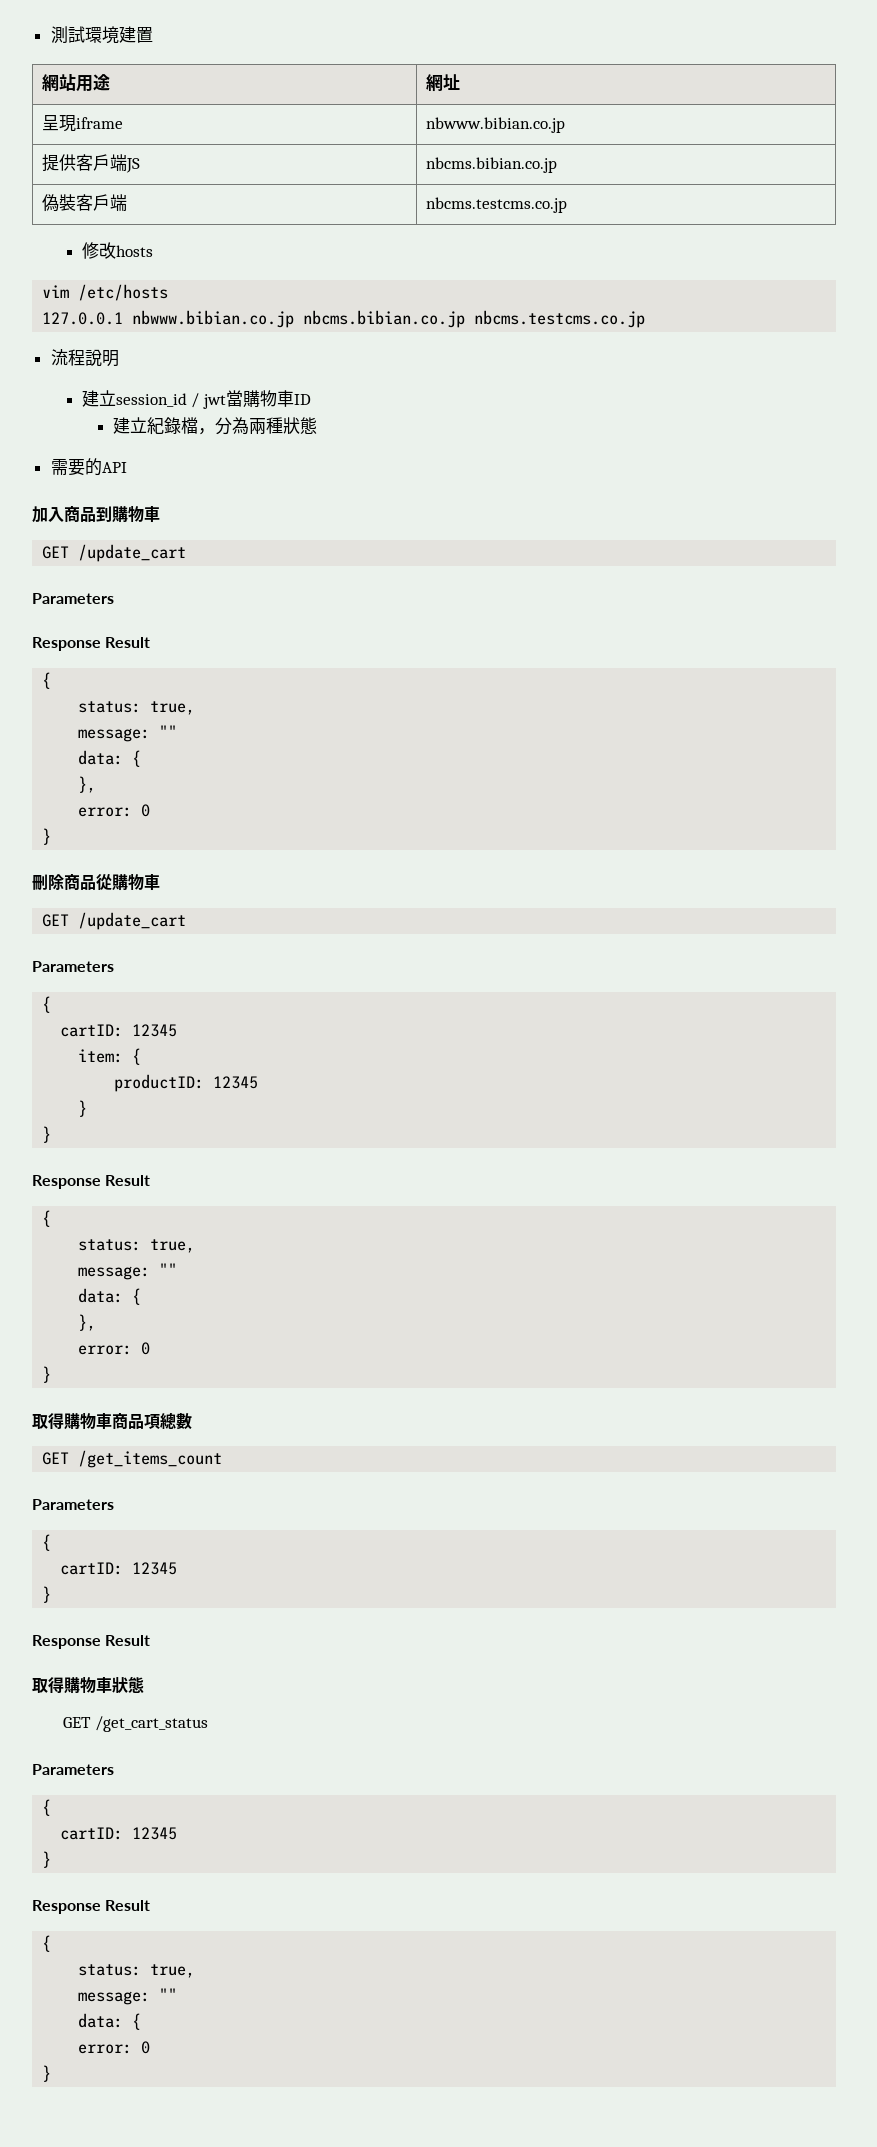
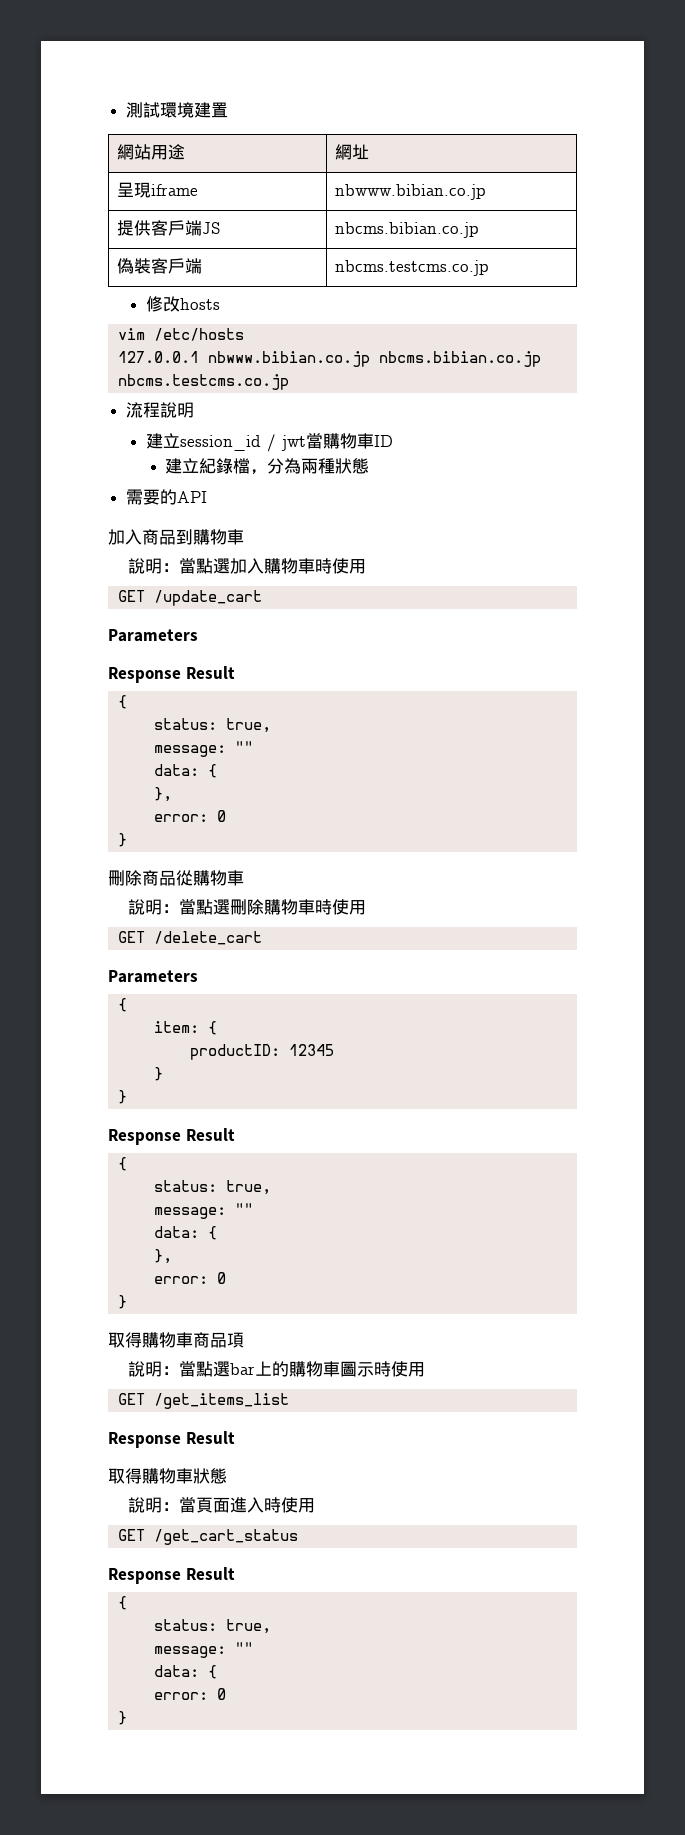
+ 說明：當點選加入購物車時使用
  刪除商品從購物車
- GET /update_cart
+ 說明：當點選刪除購物車時使用
+ GET /delete_cart
  Parameters
  {
- cartID: 12345
- 取得購物車商品項總數
- GET /get_items_count
- Parameters
- {
- cartID: 12345
- }
+ 取得購物車商品項
+ 說明：當點選bar上的購物車圖示時使用
+ GET /get_items_list
+ 說明：當頁面進入時使用
  GET /get_cart_status
- Parameters
- {
- cartID: 12345
- }

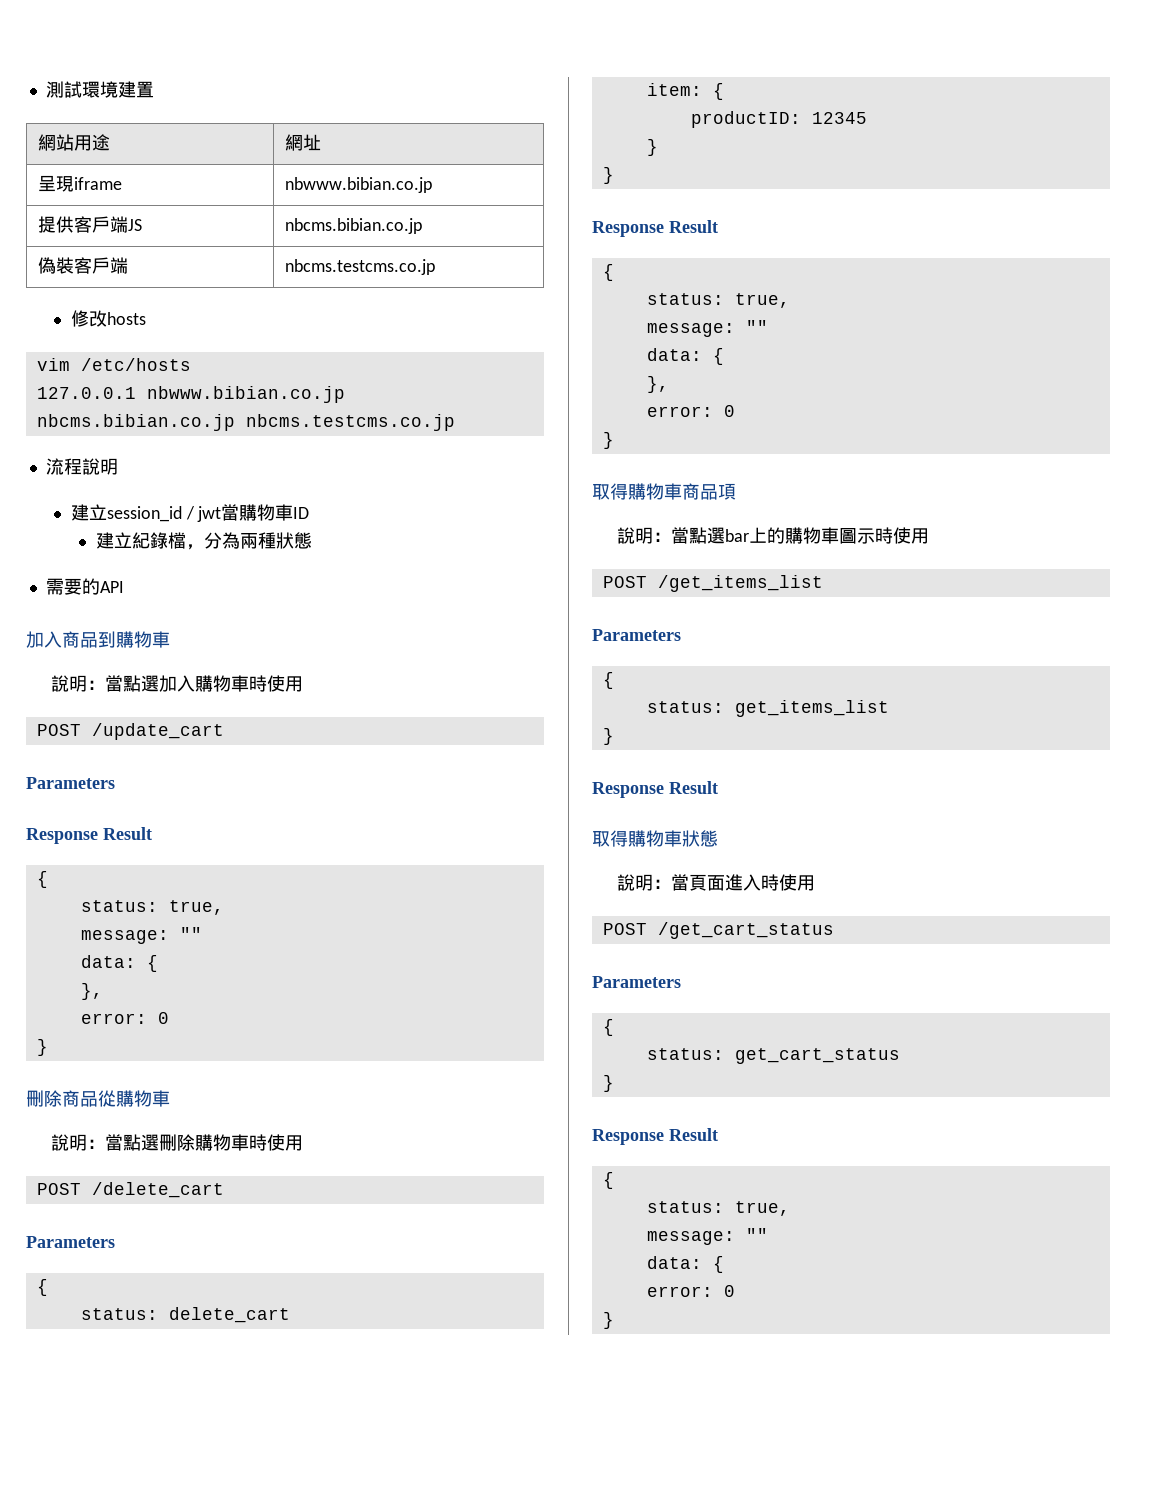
- GET /update_cart
+ POST /update_cart
- GET /delete_cart
+ POST /delete_cart
+ status: delete_cart
- GET /get_items_list
+ POST /get_items_list
+ Parameters
+ {
+ status: get_items_list
+ }
- GET /get_cart_status
+ POST /get_cart_status
+ Parameters
+ {
+ status: get_cart_status
+ }

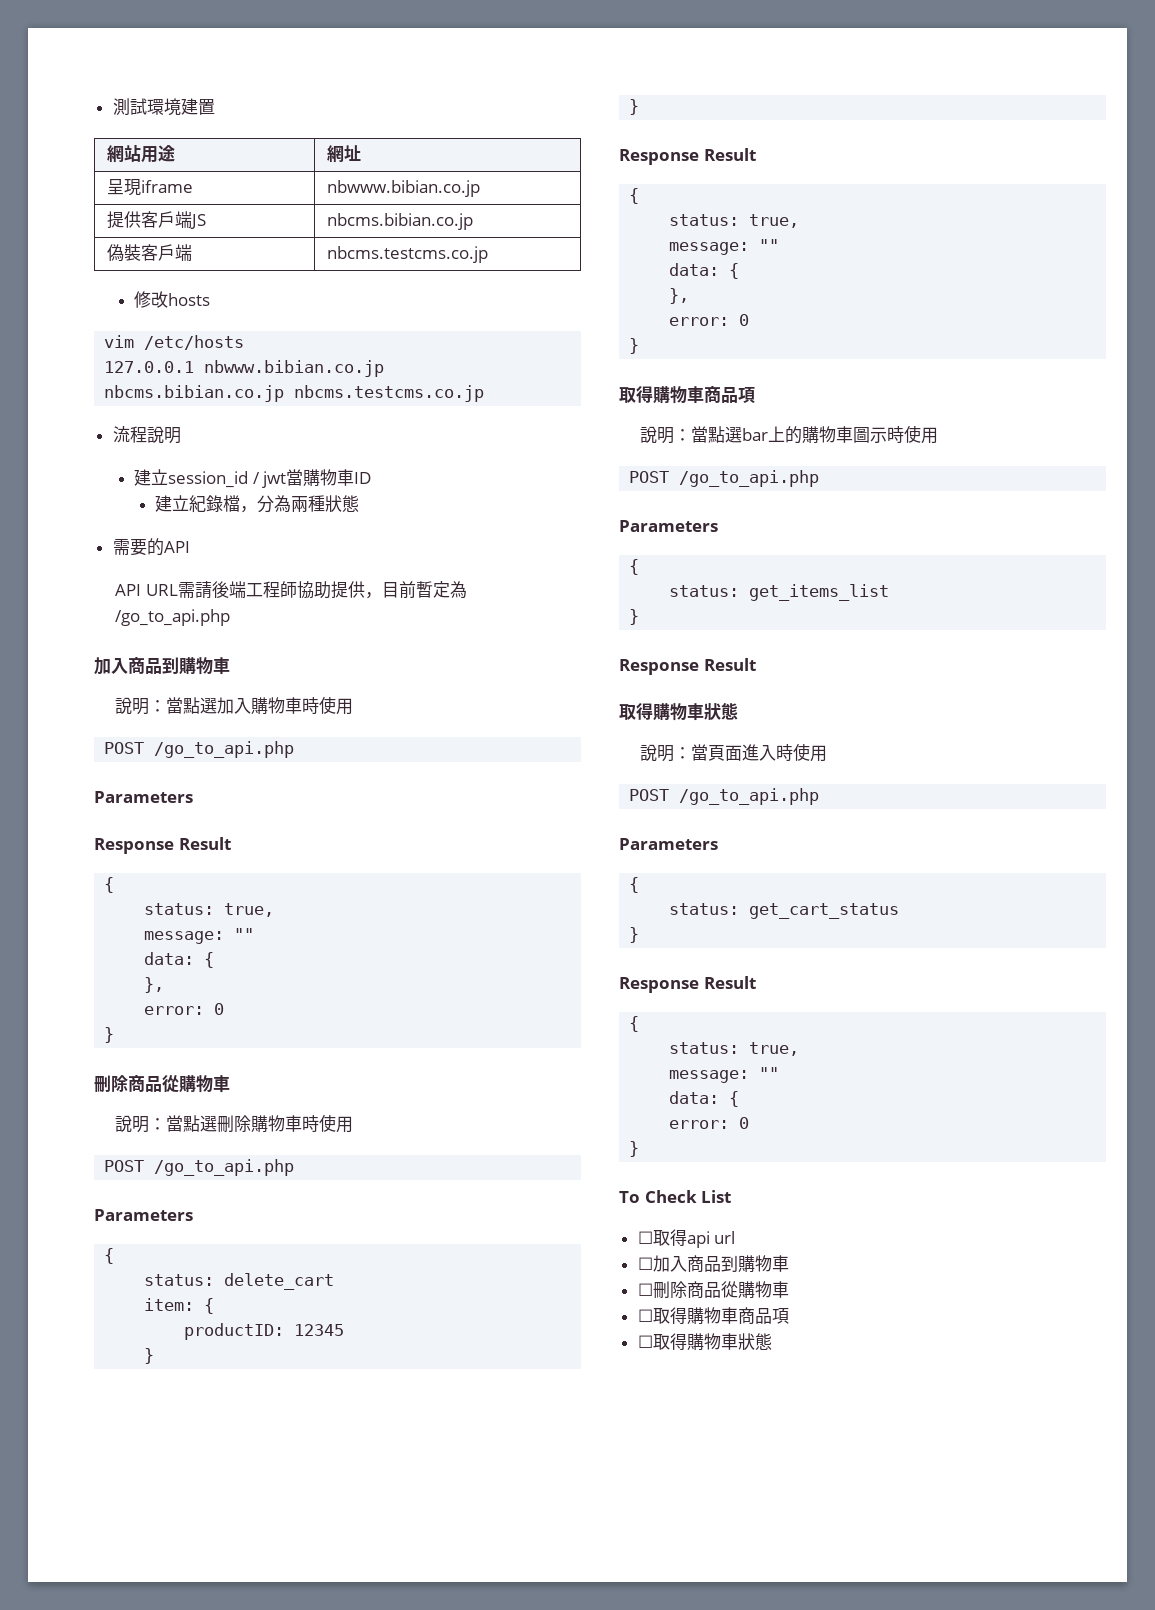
+ API URL需請後端工程師協助提供，目前暫定為/go_to_api.php
  說明：當點選加入購物車時使用
- POST /update_cart
+ POST /go_to_api.php
  說明：當點選刪除購物車時使用
- POST /delete_cart
+ POST /go_to_api.php
  說明：當點選bar上的購物車圖示時使用
- POST /get_items_list
+ POST /go_to_api.php
  說明：當頁面進入時使用
- POST /get_cart_status
+ POST /go_to_api.php
+ To Check List
+ ☐取得api url
+ ☐加入商品到購物車
+ ☐刪除商品從購物車
+ ☐取得購物車商品項
+ ☐取得購物車狀態

